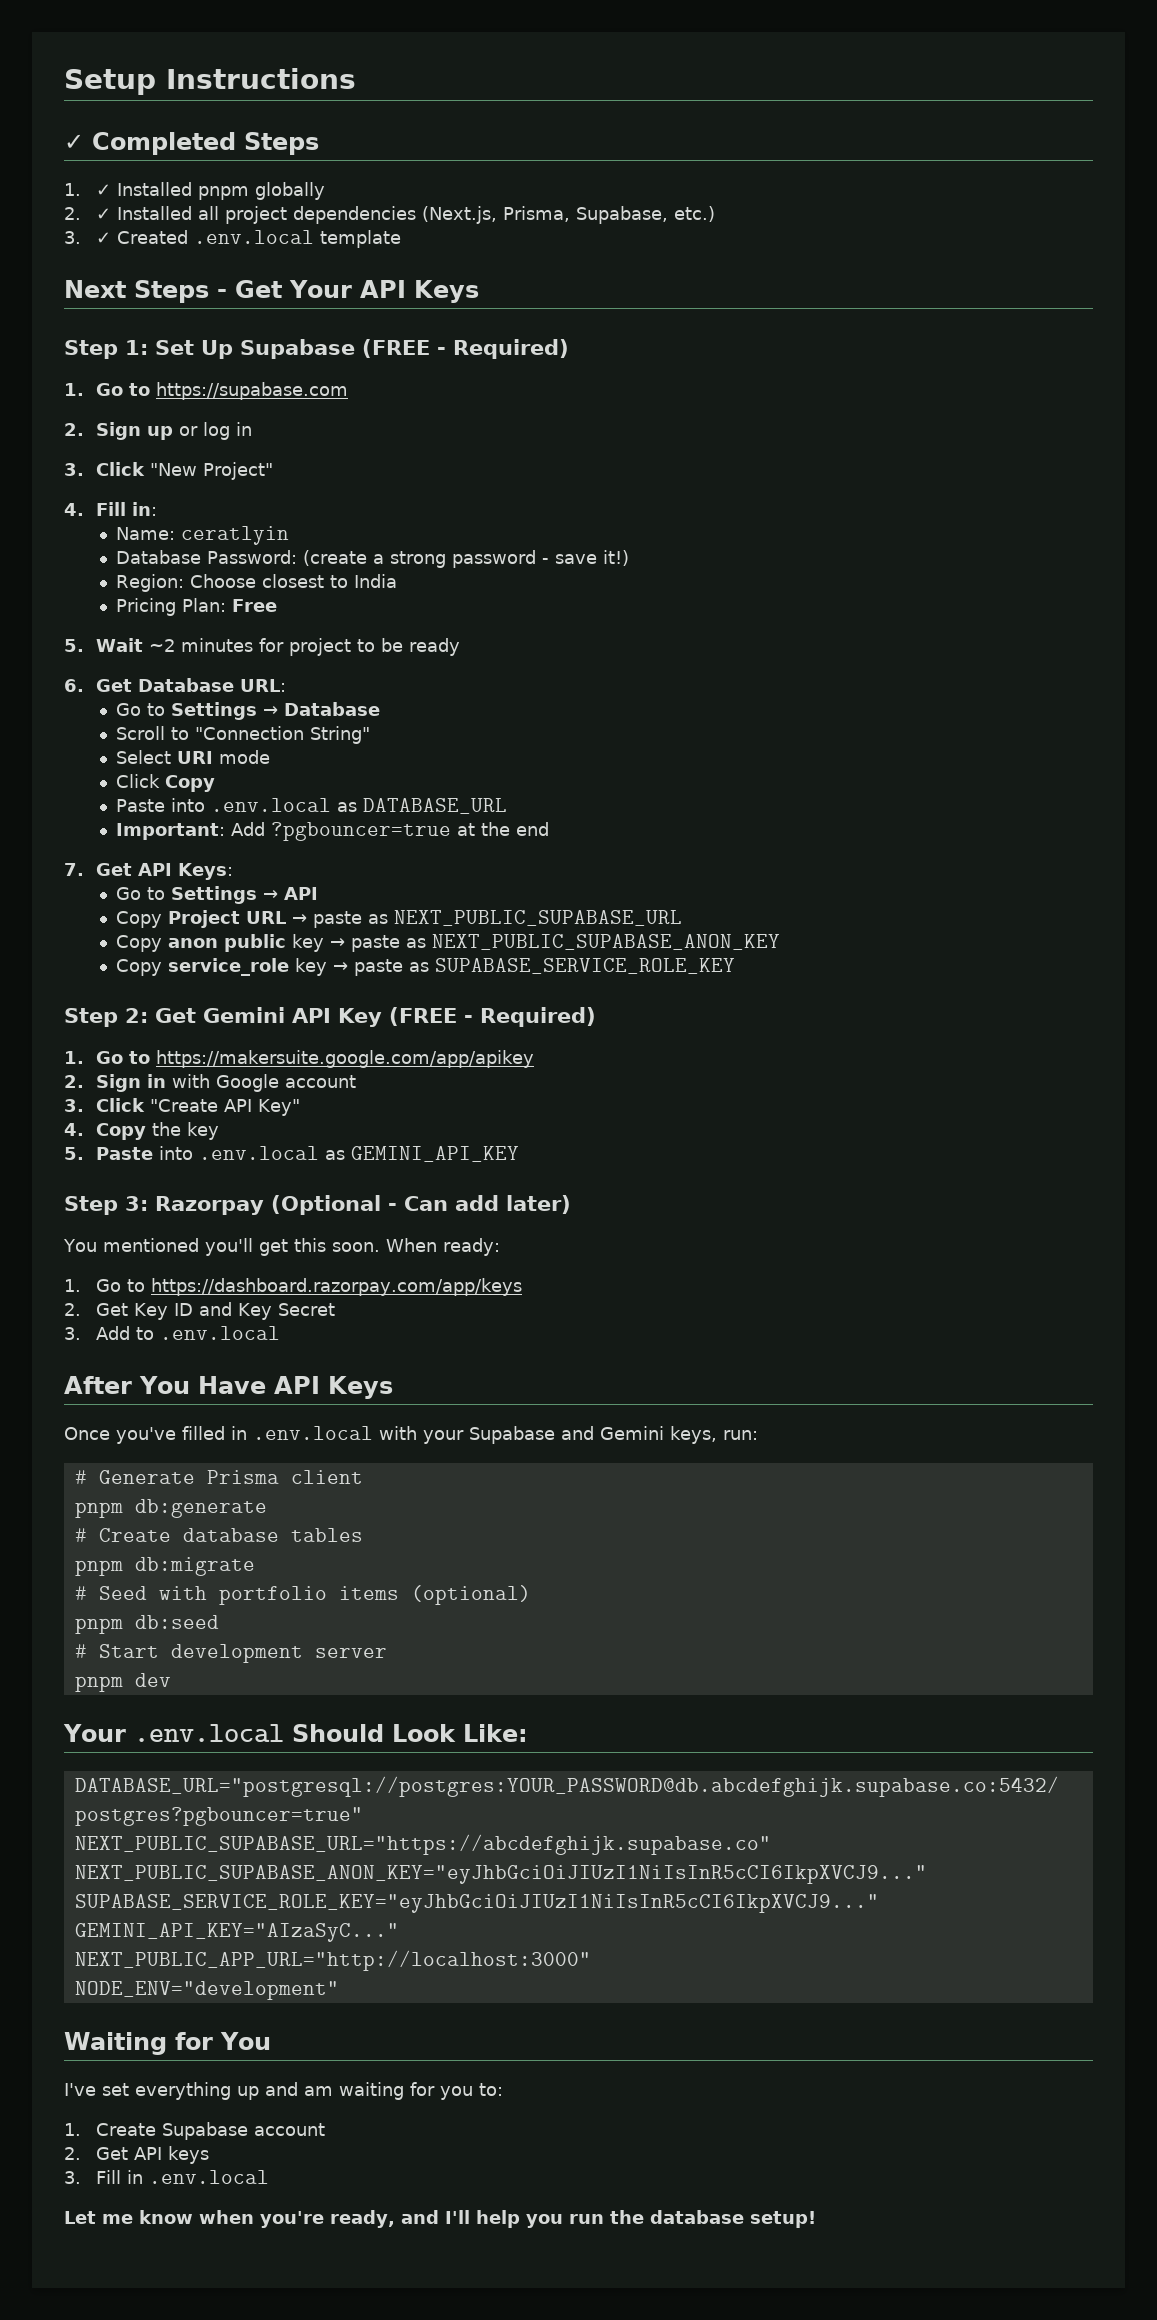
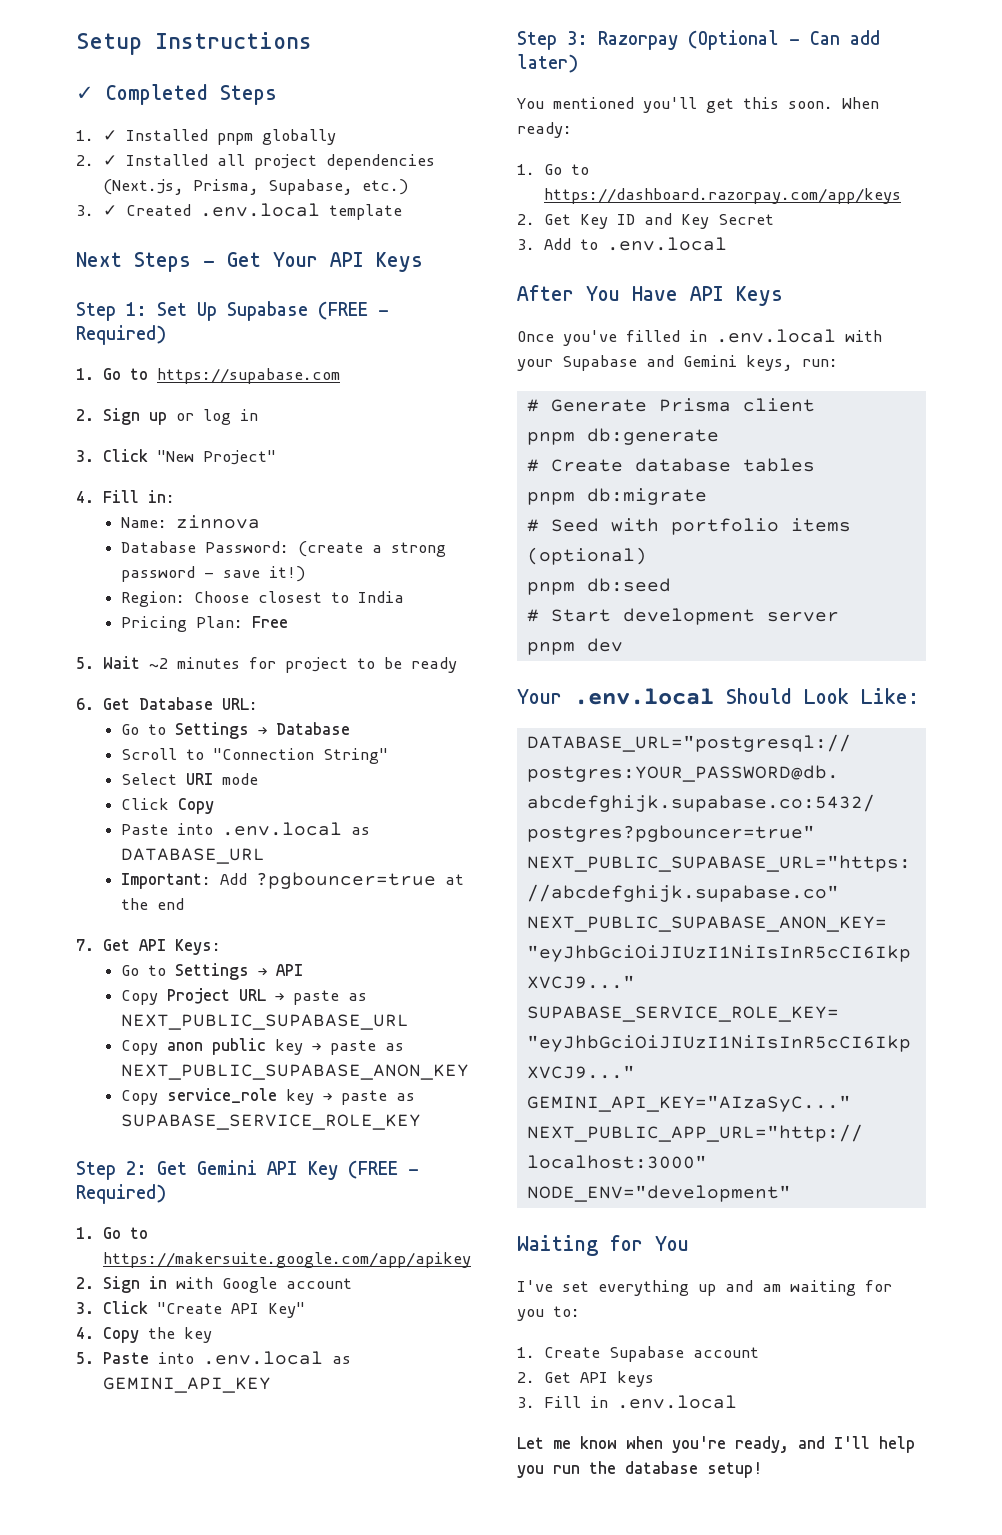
- Name: ceratlyin
+ Name: zinnova

